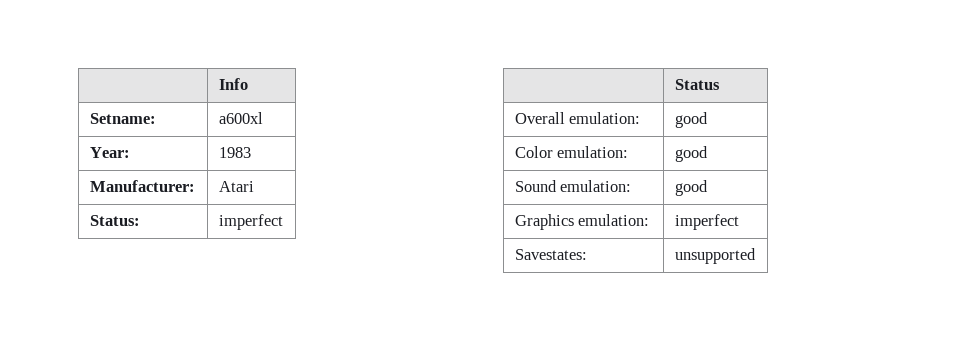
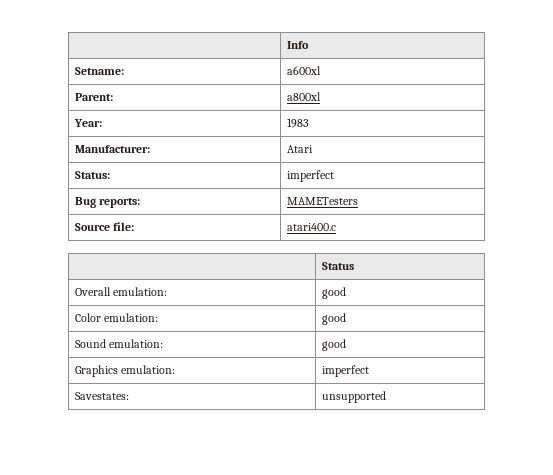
+ Parent: | a800xl
+ Bug reports: | MAMETesters
+ Source file: | atari400.c

